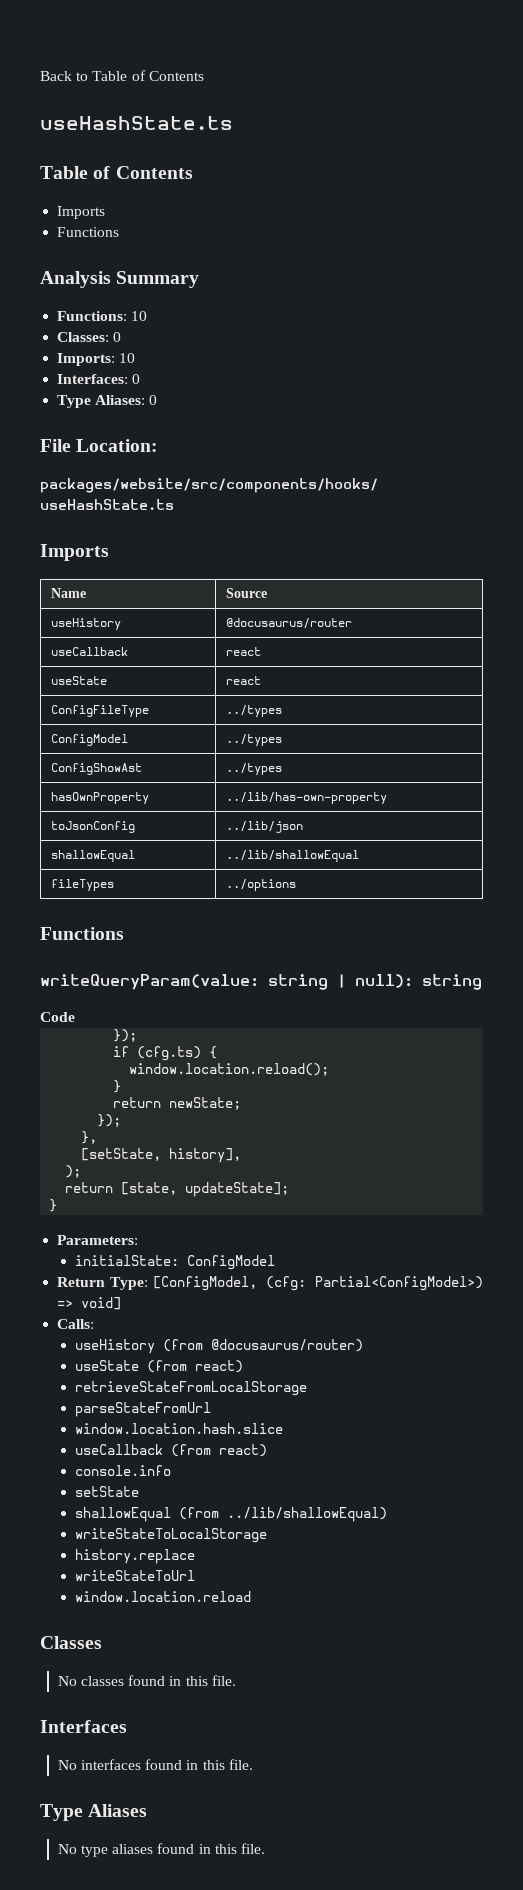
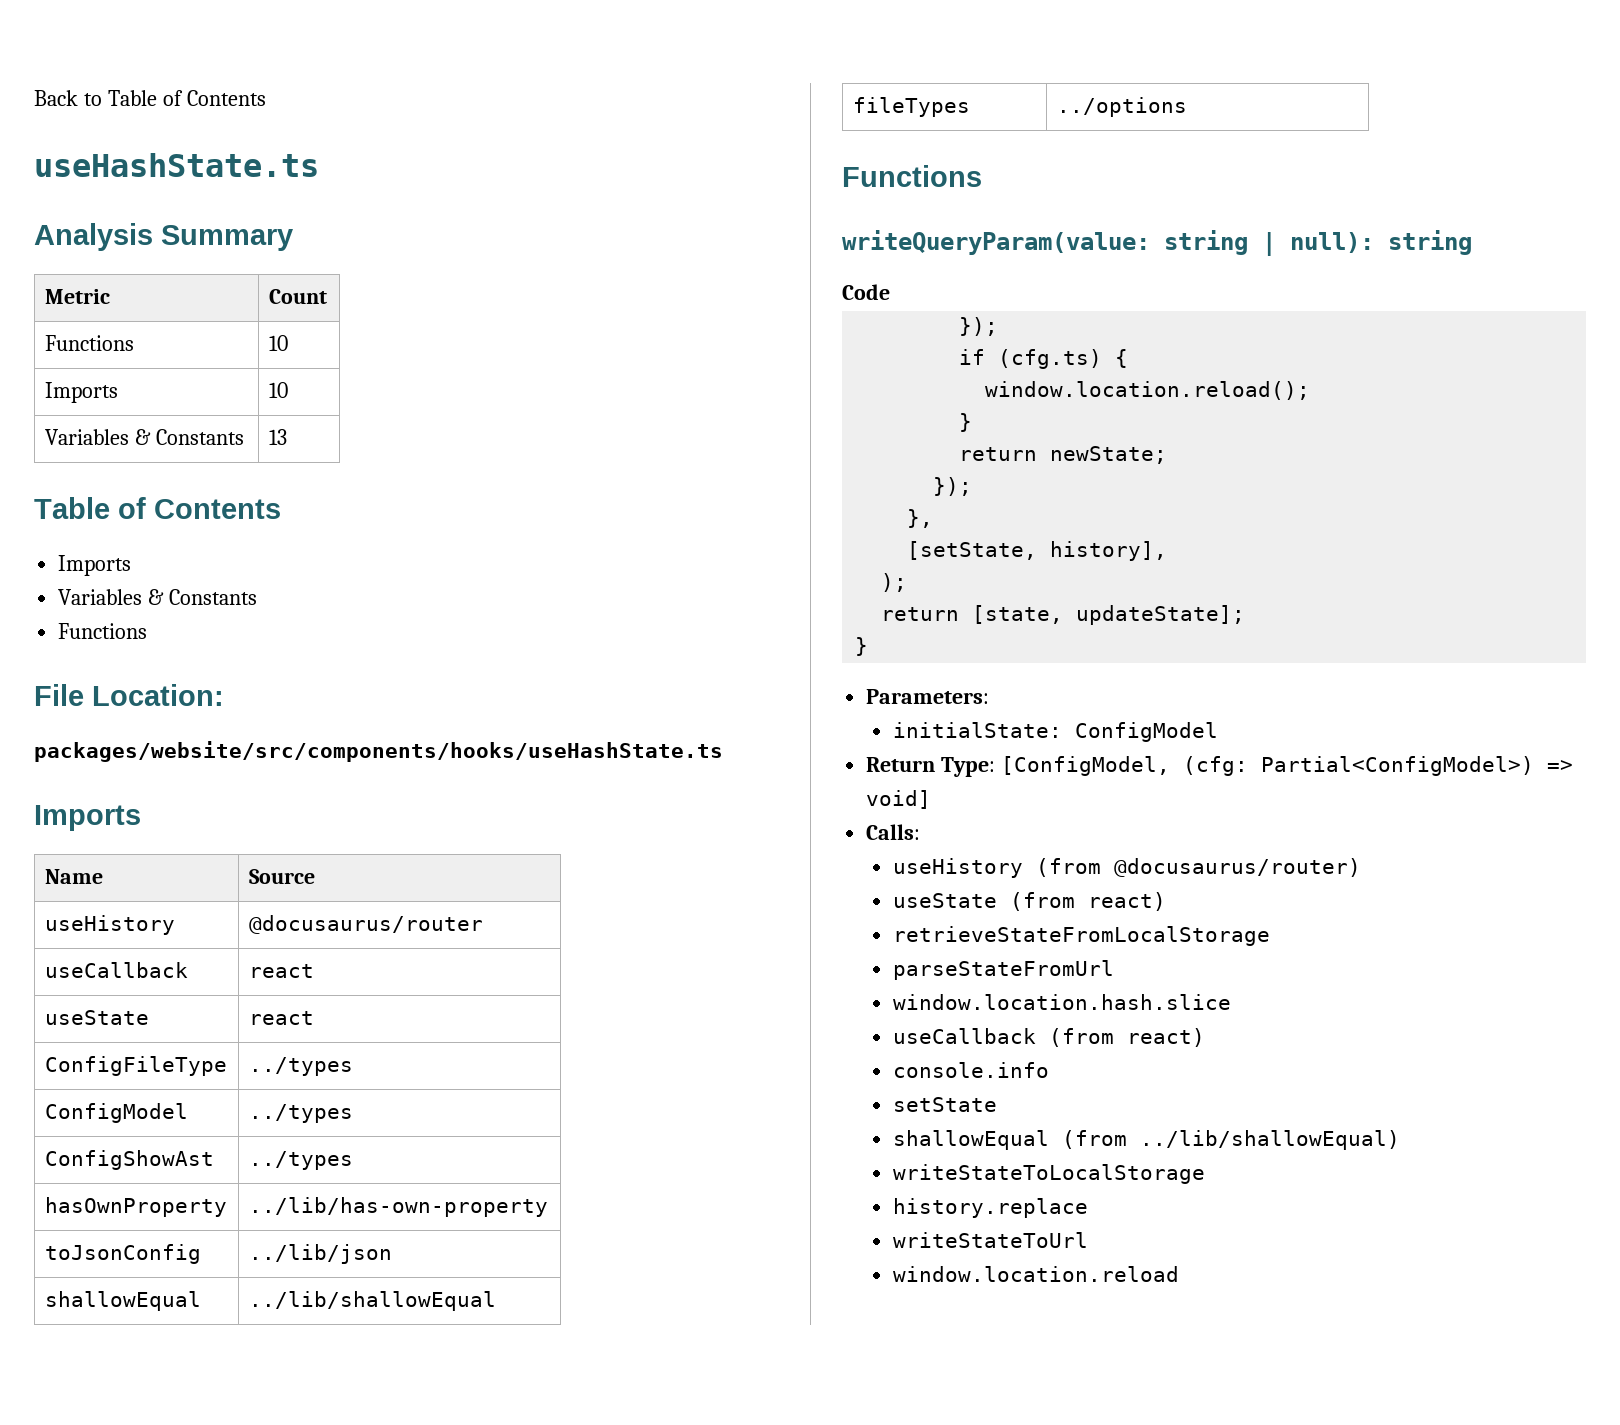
  useHashState.ts
+ Analysis Summary
+ Metric | Count
+ Functions | 10
+ Imports | 10
+ Variables & Constants | 13
  Table of Contents
  Imports
+ Variables & Constants
  Functions
- Analysis Summary
- Functions: 10
- Classes: 0
- Imports: 10
- Interfaces: 0
- Type Aliases: 0
- Classes
- No classes found in this file.
- Interfaces
- No interfaces found in this file.
- Type Aliases
- No type aliases found in this file.

